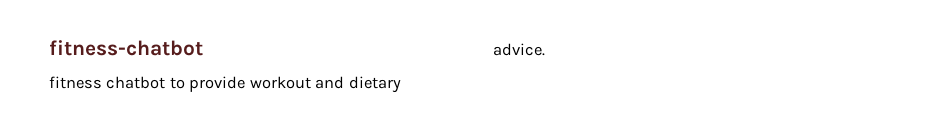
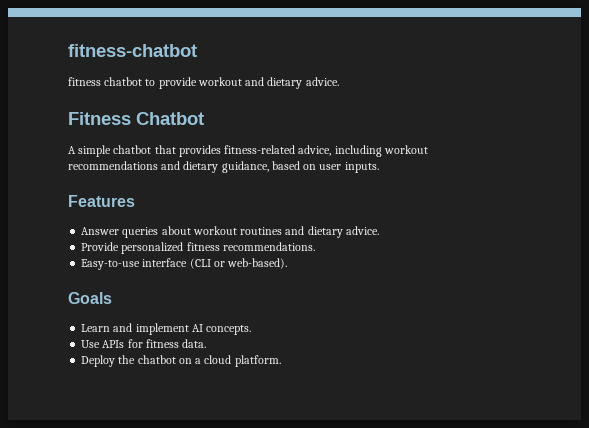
+ Fitness Chatbot
+ A simple chatbot that provides fitness-related advice, including workout recommendations and dietary guidance, based on user inputs.
+ Features
+ Answer queries about workout routines and dietary advice.
+ Provide personalized fitness recommendations.
+ Easy-to-use interface (CLI or web-based).
+ Goals
+ Learn and implement AI concepts.
+ Use APIs for fitness data.
+ Deploy the chatbot on a cloud platform.

